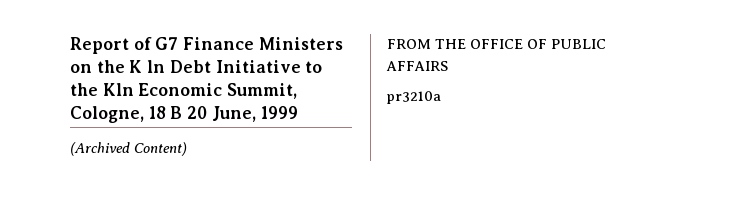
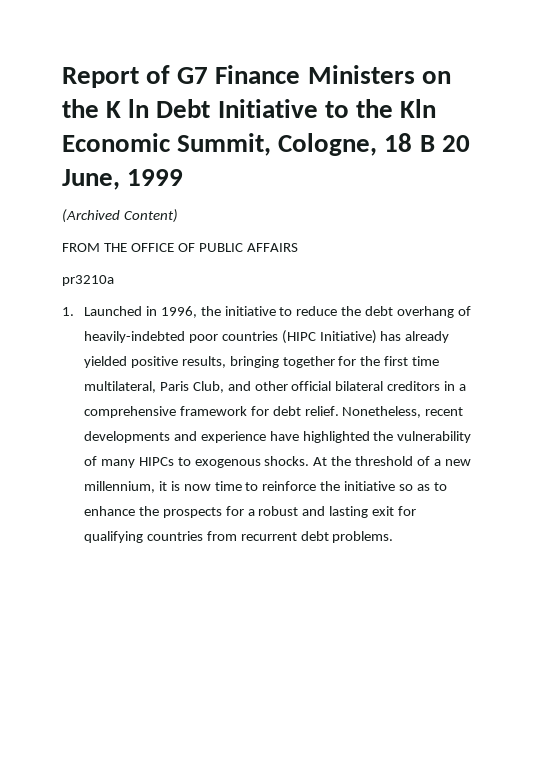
+ 1. Launched in 1996, the initiative to reduce the debt overhang of heavily-indebted poor countries (HIPC Initiative) has already yielded positive results, bringing together for the first time multilateral, Paris Club, and other official bilateral creditors in a comprehensive framework for debt relief. Nonetheless, recent developments and experience have highlighted the vulnerability of many HIPCs to exogenous shocks. At the threshold of a new millennium, it is now time to reinforce the initiative so as to enhance the prospects for a robust and lasting exit for qualifying countries from recurrent debt problems.

